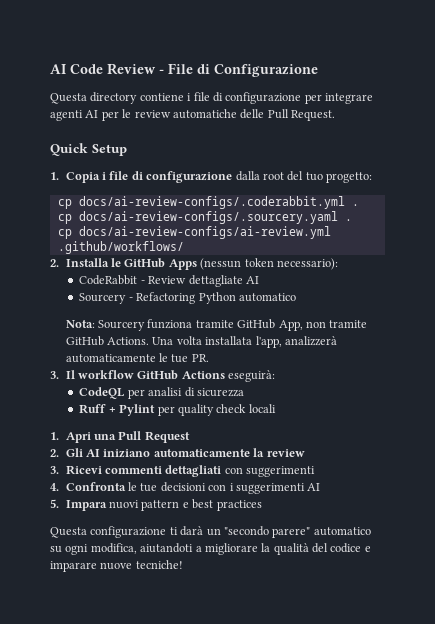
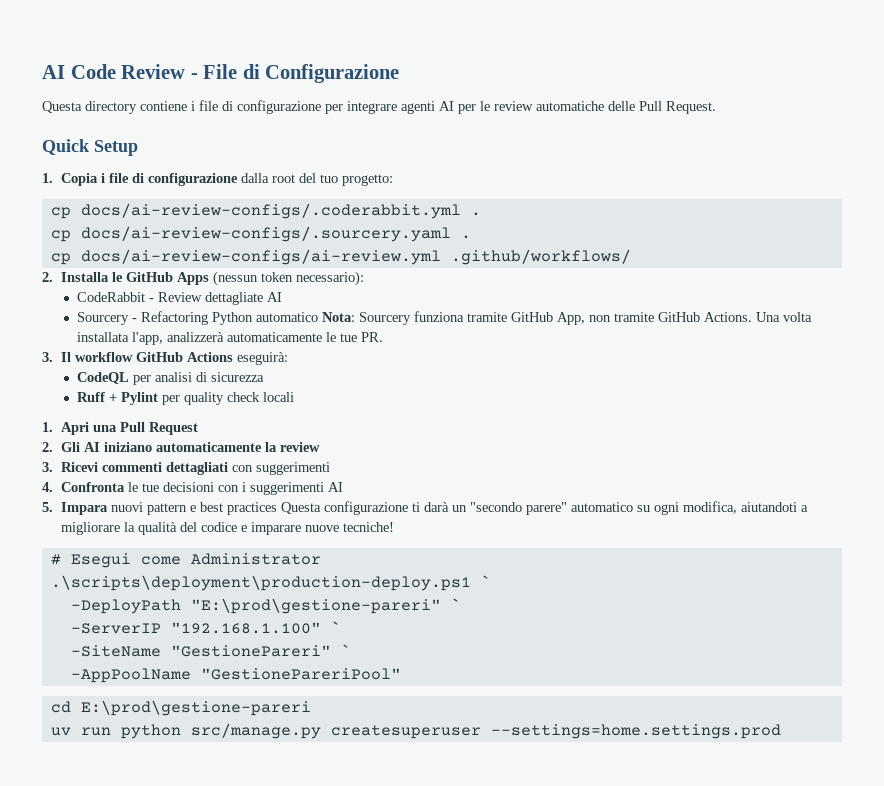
- Sourcery - Refactoring Python automatico
- Nota: Sourcery funziona tramite GitHub App, non tramite GitHub Actions.
+ Sourcery - Refactoring Python automatico Nota: Sourcery funziona tramite GitHub App, non tramite GitHub Actions.
- 5. Impara nuovi pattern e best practices
- Questa configurazione ti darà un "secondo parere" automatico su ogni modifica, aiutandoti a migliorare la qualità del codice e imparare nuove tecniche!
+ 5. Impara nuovi pattern e best practices Questa configurazione ti darà un "secondo parere" automatico su ogni modifica, aiutandoti a migliorare la qualità del codice e imparare nuove tecniche!
+ # Esegui come Administrator
+ .\scripts\deployment\production-deploy.ps1 `
+ -DeployPath "E:\prod\gestione-pareri" `
+ -ServerIP "192.168.1.100" `
+ -SiteName "GestionePareri" `
+ -AppPoolName "GestionePareriPool"
+ cd E:\prod\gestione-pareri
+ uv run python src/manage.py createsuperuser --settings=home.settings.prod

